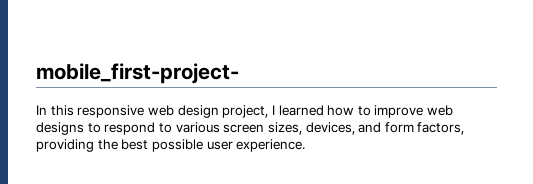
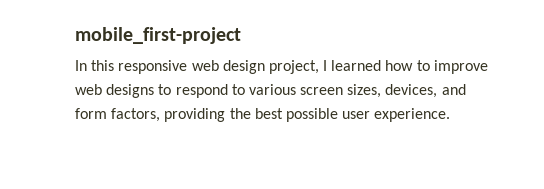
- mobile_first-project-
+ mobile_first-project

